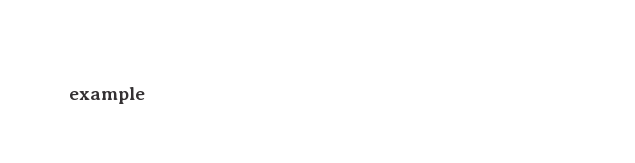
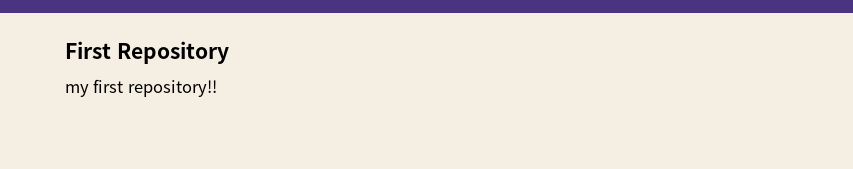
- example
+ First Repository
+ my first repository!!

